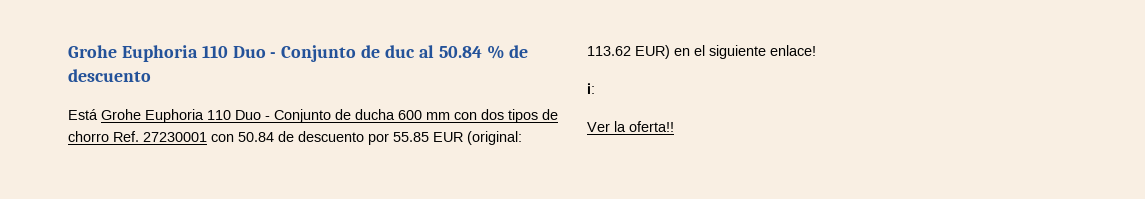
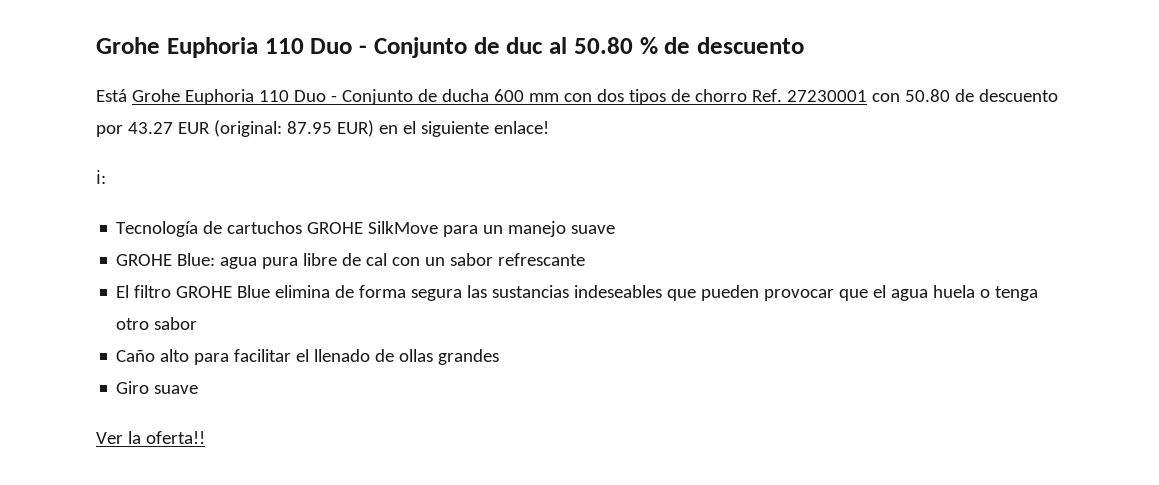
- Grohe Euphoria 110 Duo - Conjunto de duc al 50.84 % de descuento
+ Grohe Euphoria 110 Duo - Conjunto de duc al 50.80 % de descuento
- Está Grohe Euphoria 110 Duo - Conjunto de ducha 600 mm con dos tipos de chorro Ref. 27230001 con 50.84 de descuento por 55.85 EUR (original: 113.62 EUR) en el siguiente enlace!
+ Está Grohe Euphoria 110 Duo - Conjunto de ducha 600 mm con dos tipos de chorro Ref. 27230001 con 50.80 de descuento por 43.27 EUR (original: 87.95 EUR) en el siguiente enlace!
+ Tecnología de cartuchos GROHE SilkMove para un manejo suave
+ GROHE Blue: agua pura libre de cal con un sabor refrescante
+ El filtro GROHE Blue elimina de forma segura las sustancias indeseables que pueden provocar que el agua huela o tenga otro sabor
+ Caño alto para facilitar el llenado de ollas grandes
+ Giro suave

